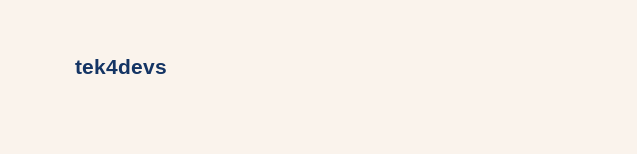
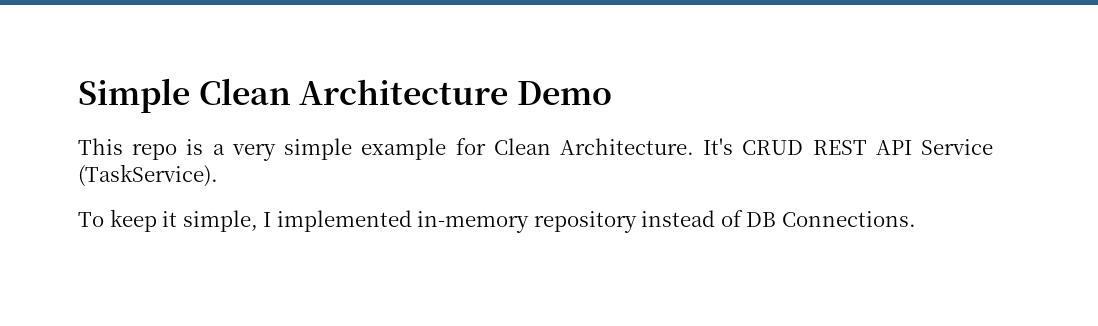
- tek4devs
+ Simple Clean Architecture Demo
+ This repo is a very simple example for Clean Architecture. It's CRUD REST API Service (TaskService).
+ To keep it simple, I implemented in-memory repository instead of DB Connections.

